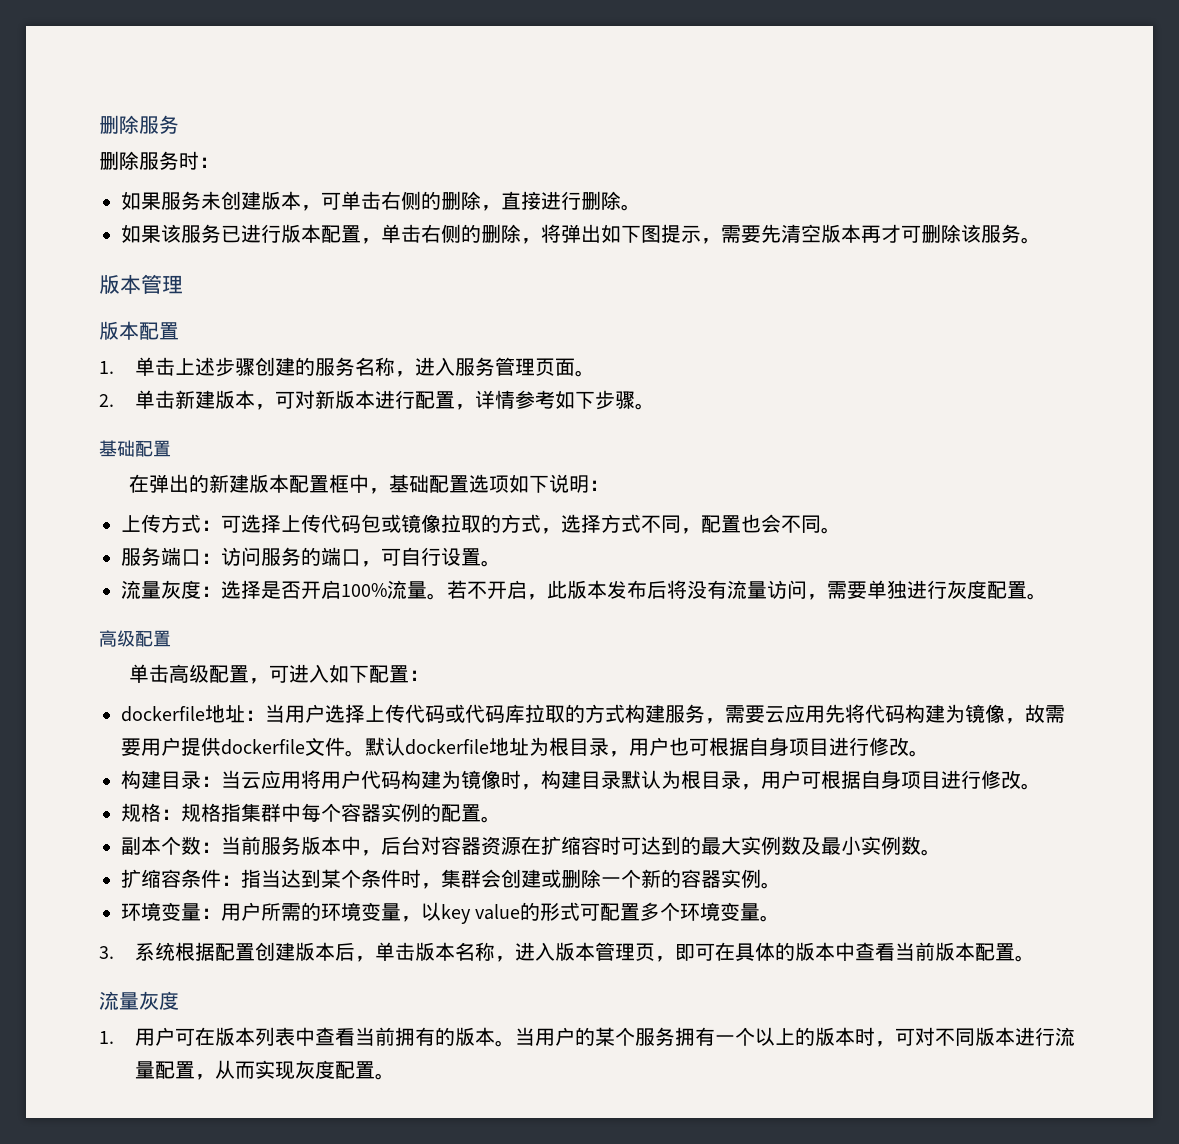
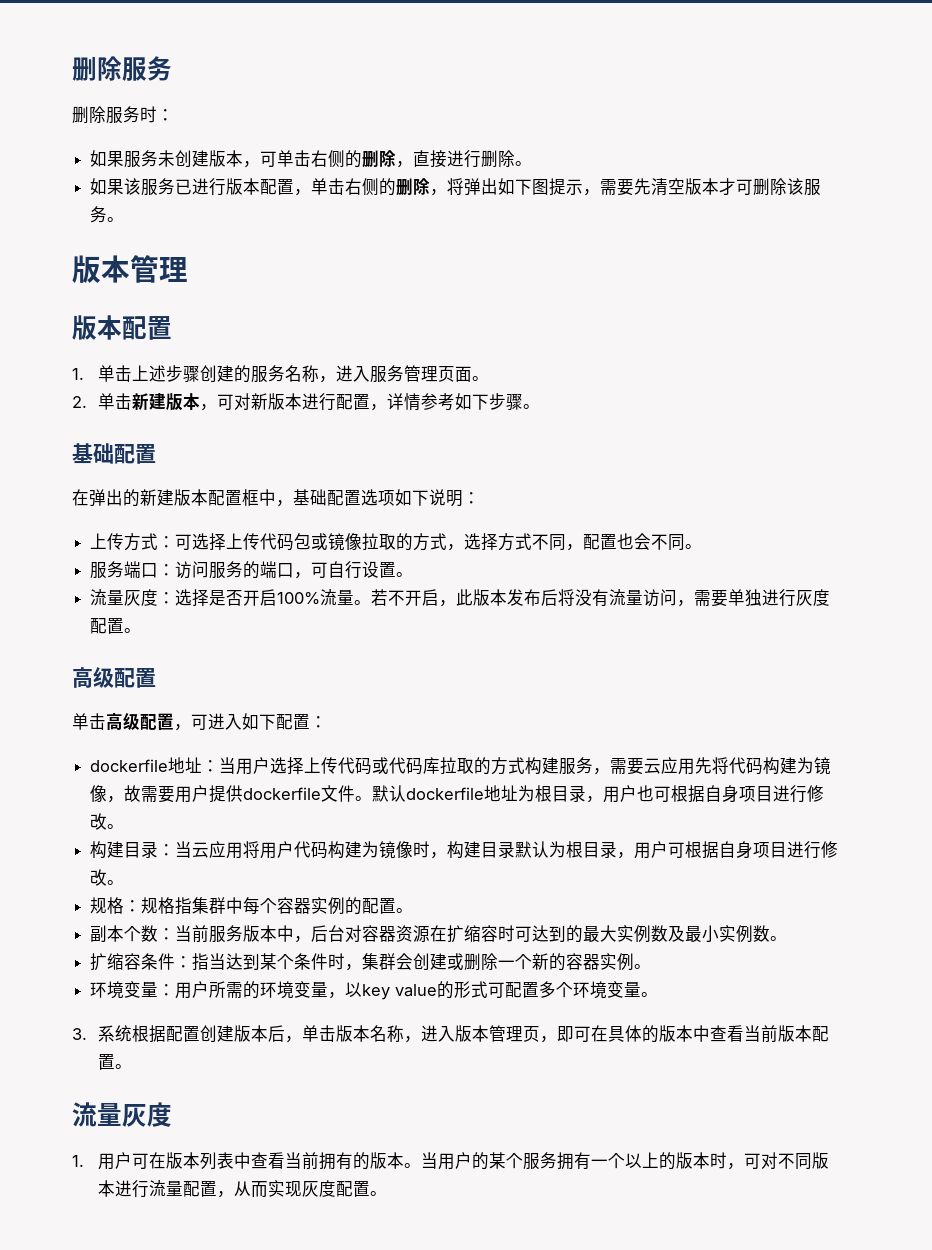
- 如果该服务已进行版本配置，单击右侧的删除，将弹出如下图提示，需要先清空版本再才可删除该服务。
+ 如果该服务已进行版本配置，单击右侧的删除，将弹出如下图提示，需要先清空版本才可删除该服务。

